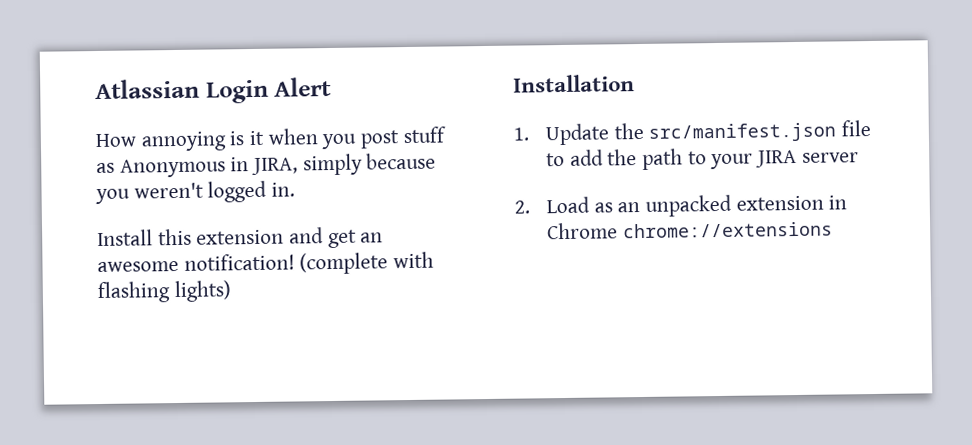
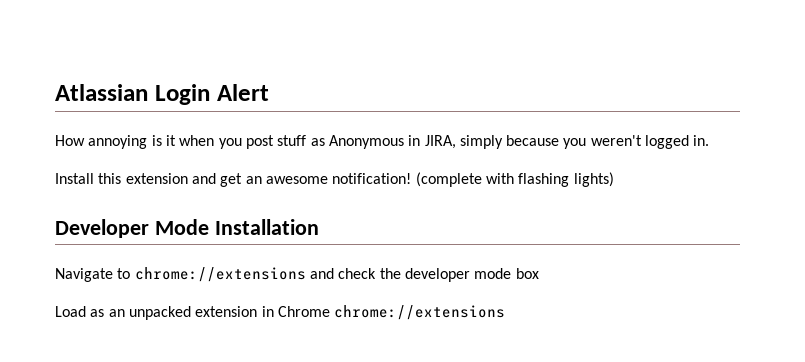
- Installation
+ Developer Mode Installation
- 1. Update the src/manifest.json file to add the path to your JIRA server
- 2. Load as an unpacked extension in Chrome chrome://extensions
+ Navigate to chrome://extensions and check the developer mode box
+ Load as an unpacked extension in Chrome chrome://extensions

